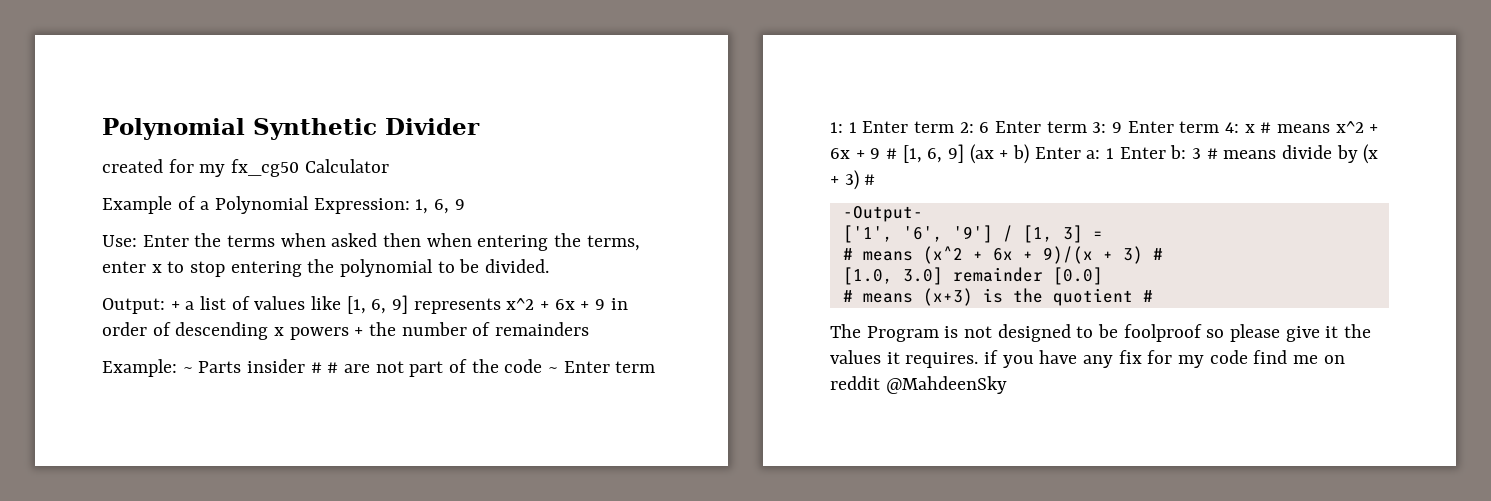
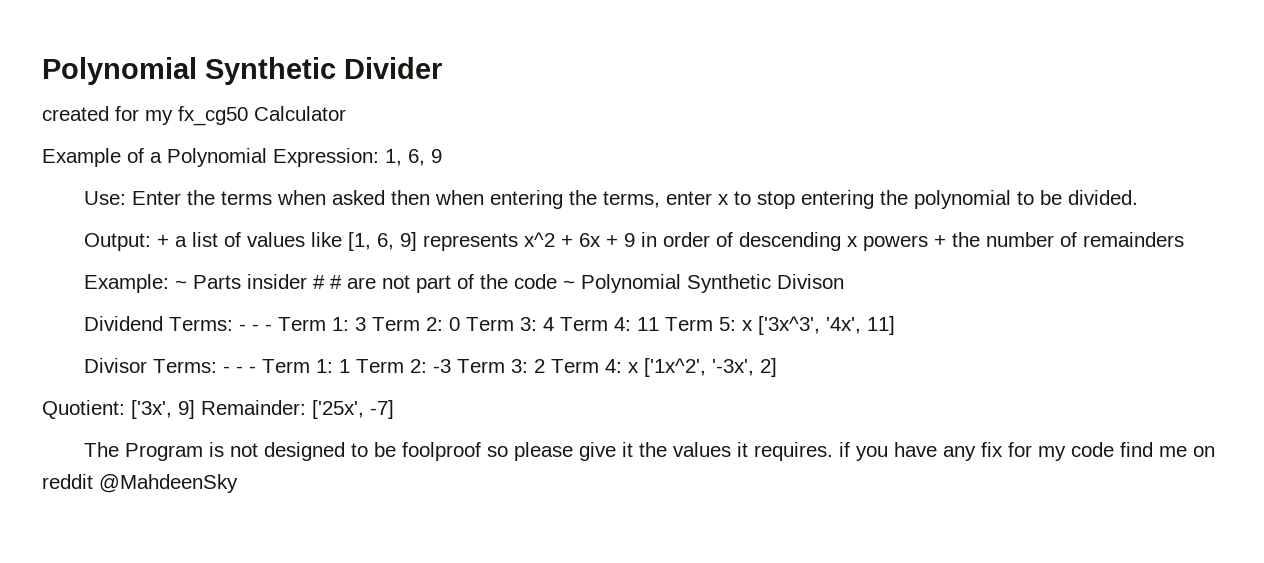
- Example: ~ Parts insider # # are not part of the code ~ Enter term 1: 1 Enter term 2: 6 Enter term 3: 9 Enter term 4: x # means x^2 + 6x + 9 # [1, 6, 9] (ax + b) Enter a: 1 Enter b: 3 # means divide by (x + 3) #
- -Output-
- ['1', '6', '9'] / [1, 3] =
- # means (x^2 + 6x + 9)/(x + 3) #
- [1.0, 3.0] remainder [0.0]
- # means (x+3) is the quotient #
+ Example: ~ Parts insider # # are not part of the code ~ Polynomial Synthetic Divison
+ Dividend Terms: - - - Term 1: 3 Term 2: 0 Term 3: 4 Term 4: 11 Term 5: x ['3x^3', '4x', 11]
+ Divisor Terms: - - - Term 1: 1 Term 2: -3 Term 3: 2 Term 4: x ['1x^2', '-3x', 2]
+ Quotient: ['3x', 9] Remainder: ['25x', -7]

